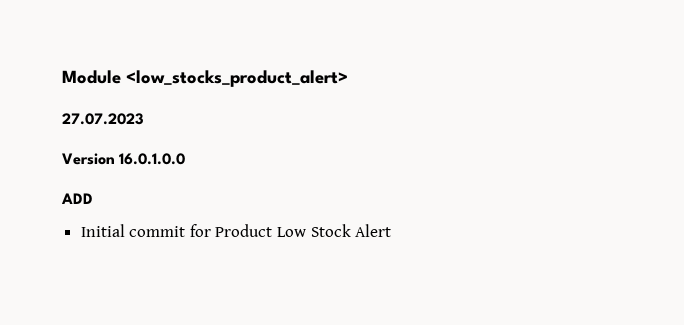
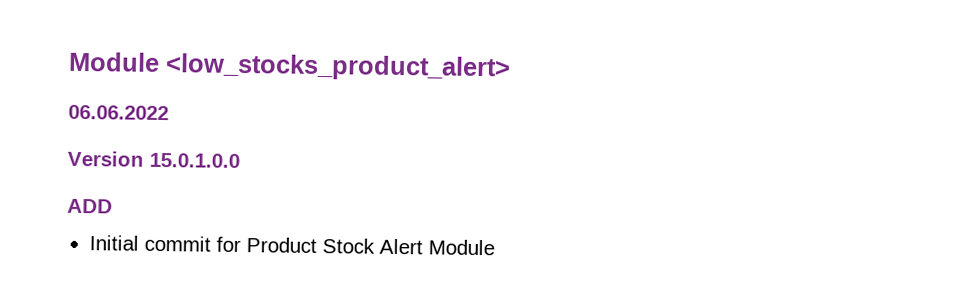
- 27.07.2023
+ 06.06.2022
- Version 16.0.1.0.0
+ Version 15.0.1.0.0
- Initial commit for Product Low Stock Alert
+ Initial commit for Product Stock Alert Module

